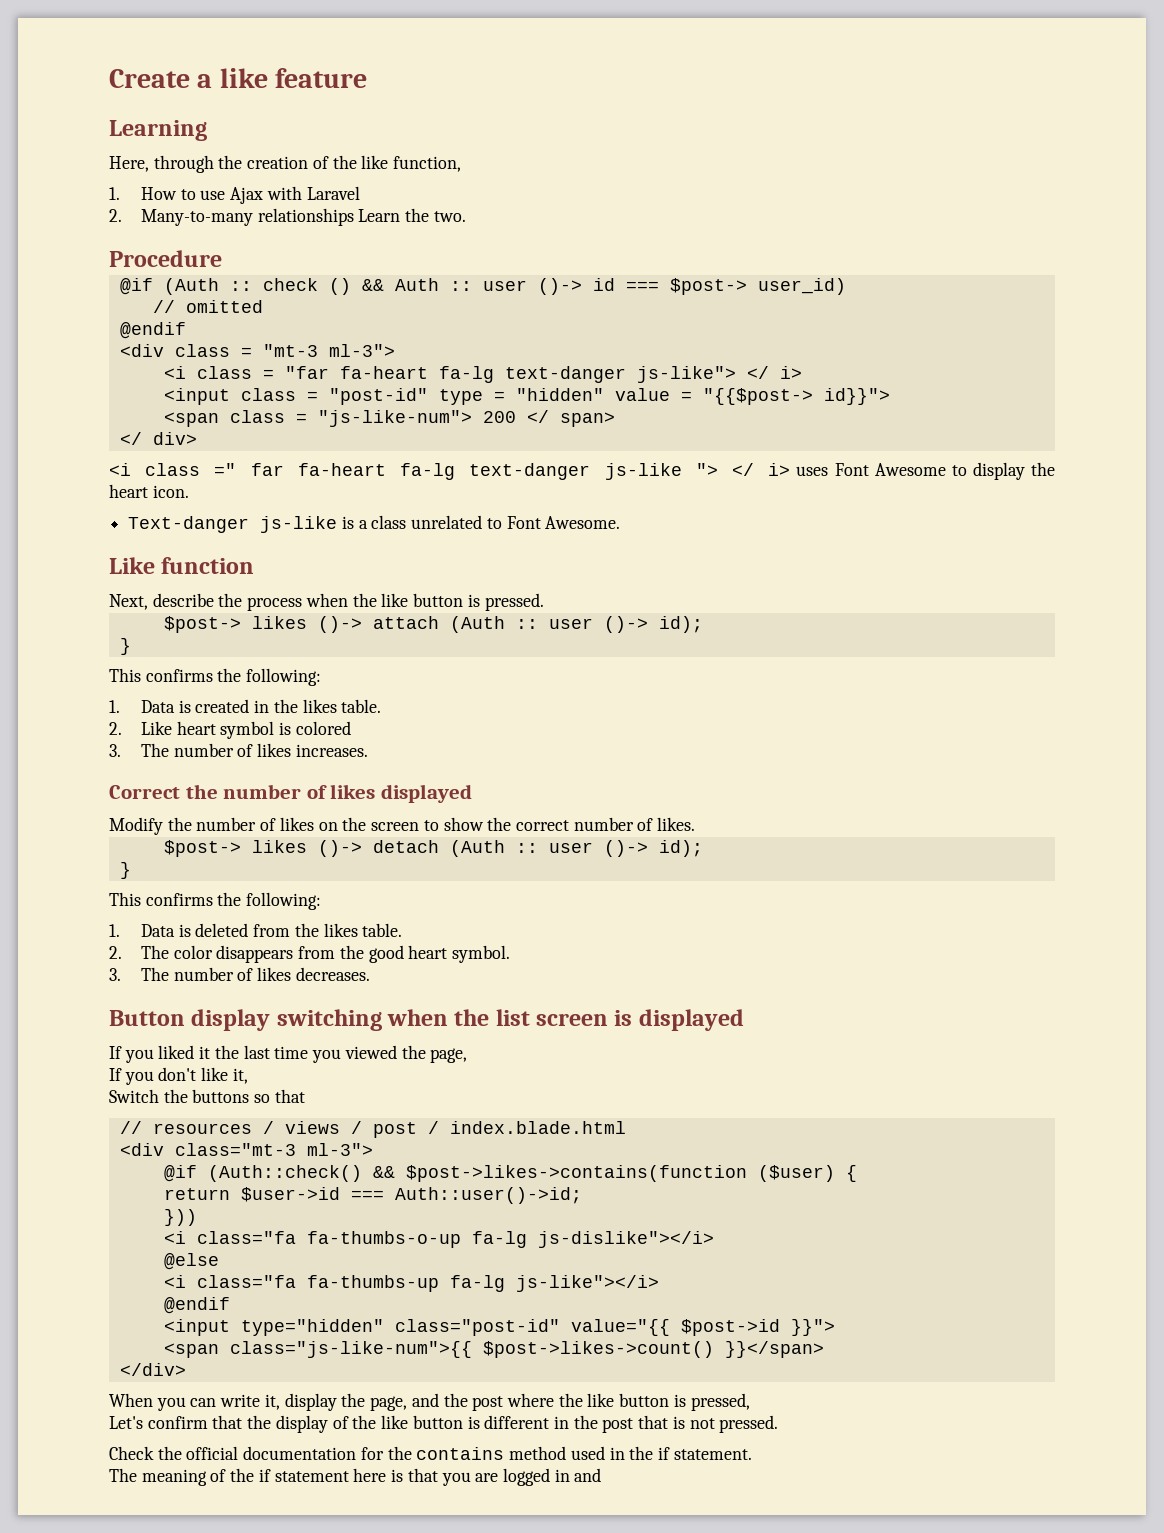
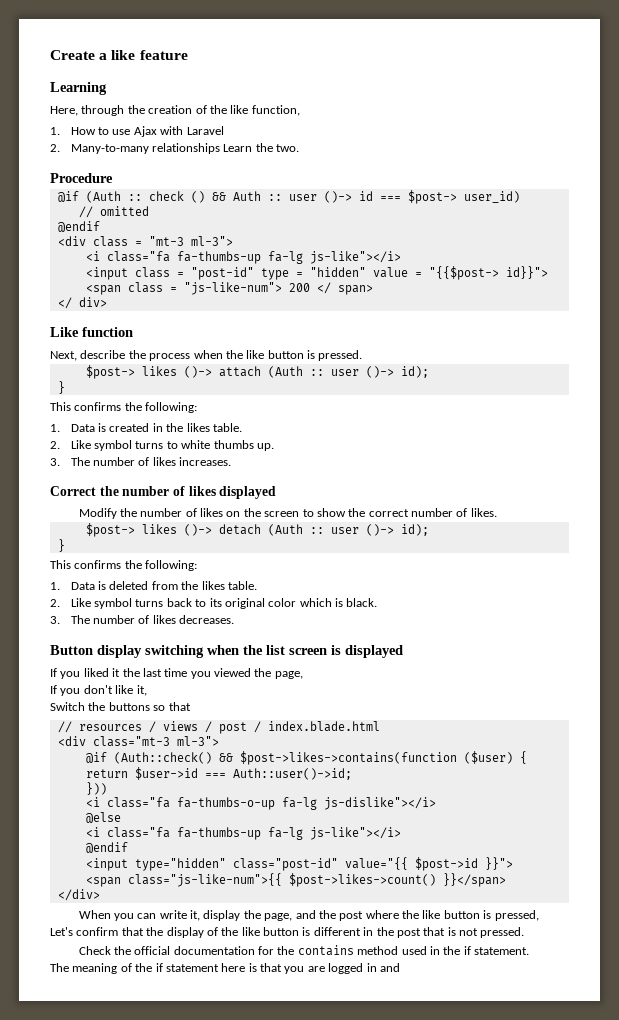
  <div class = "mt-3 ml-3">
- <i class = "far fa-heart fa-lg text-danger js-like"> </ i>
+ <i class="fa fa-thumbs-up fa-lg js-like"></i>
- <i class =" far fa-heart fa-lg text-danger js-like "> </ i> uses Font Awesome to display the heart icon.
- Text-danger js-like is a class unrelated to Font Awesome.
- 2. Like heart symbol is colored
+ 2. Like symbol turns to white thumbs up.
- 2. The color disappears from the good heart symbol.
+ 2. Like symbol turns back to its original color which is black.

